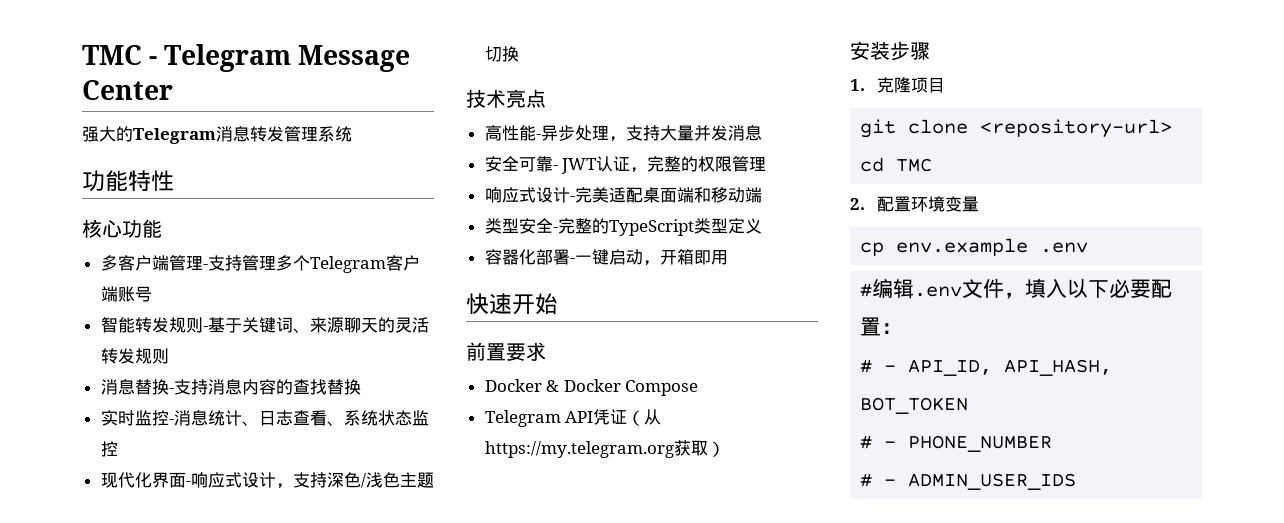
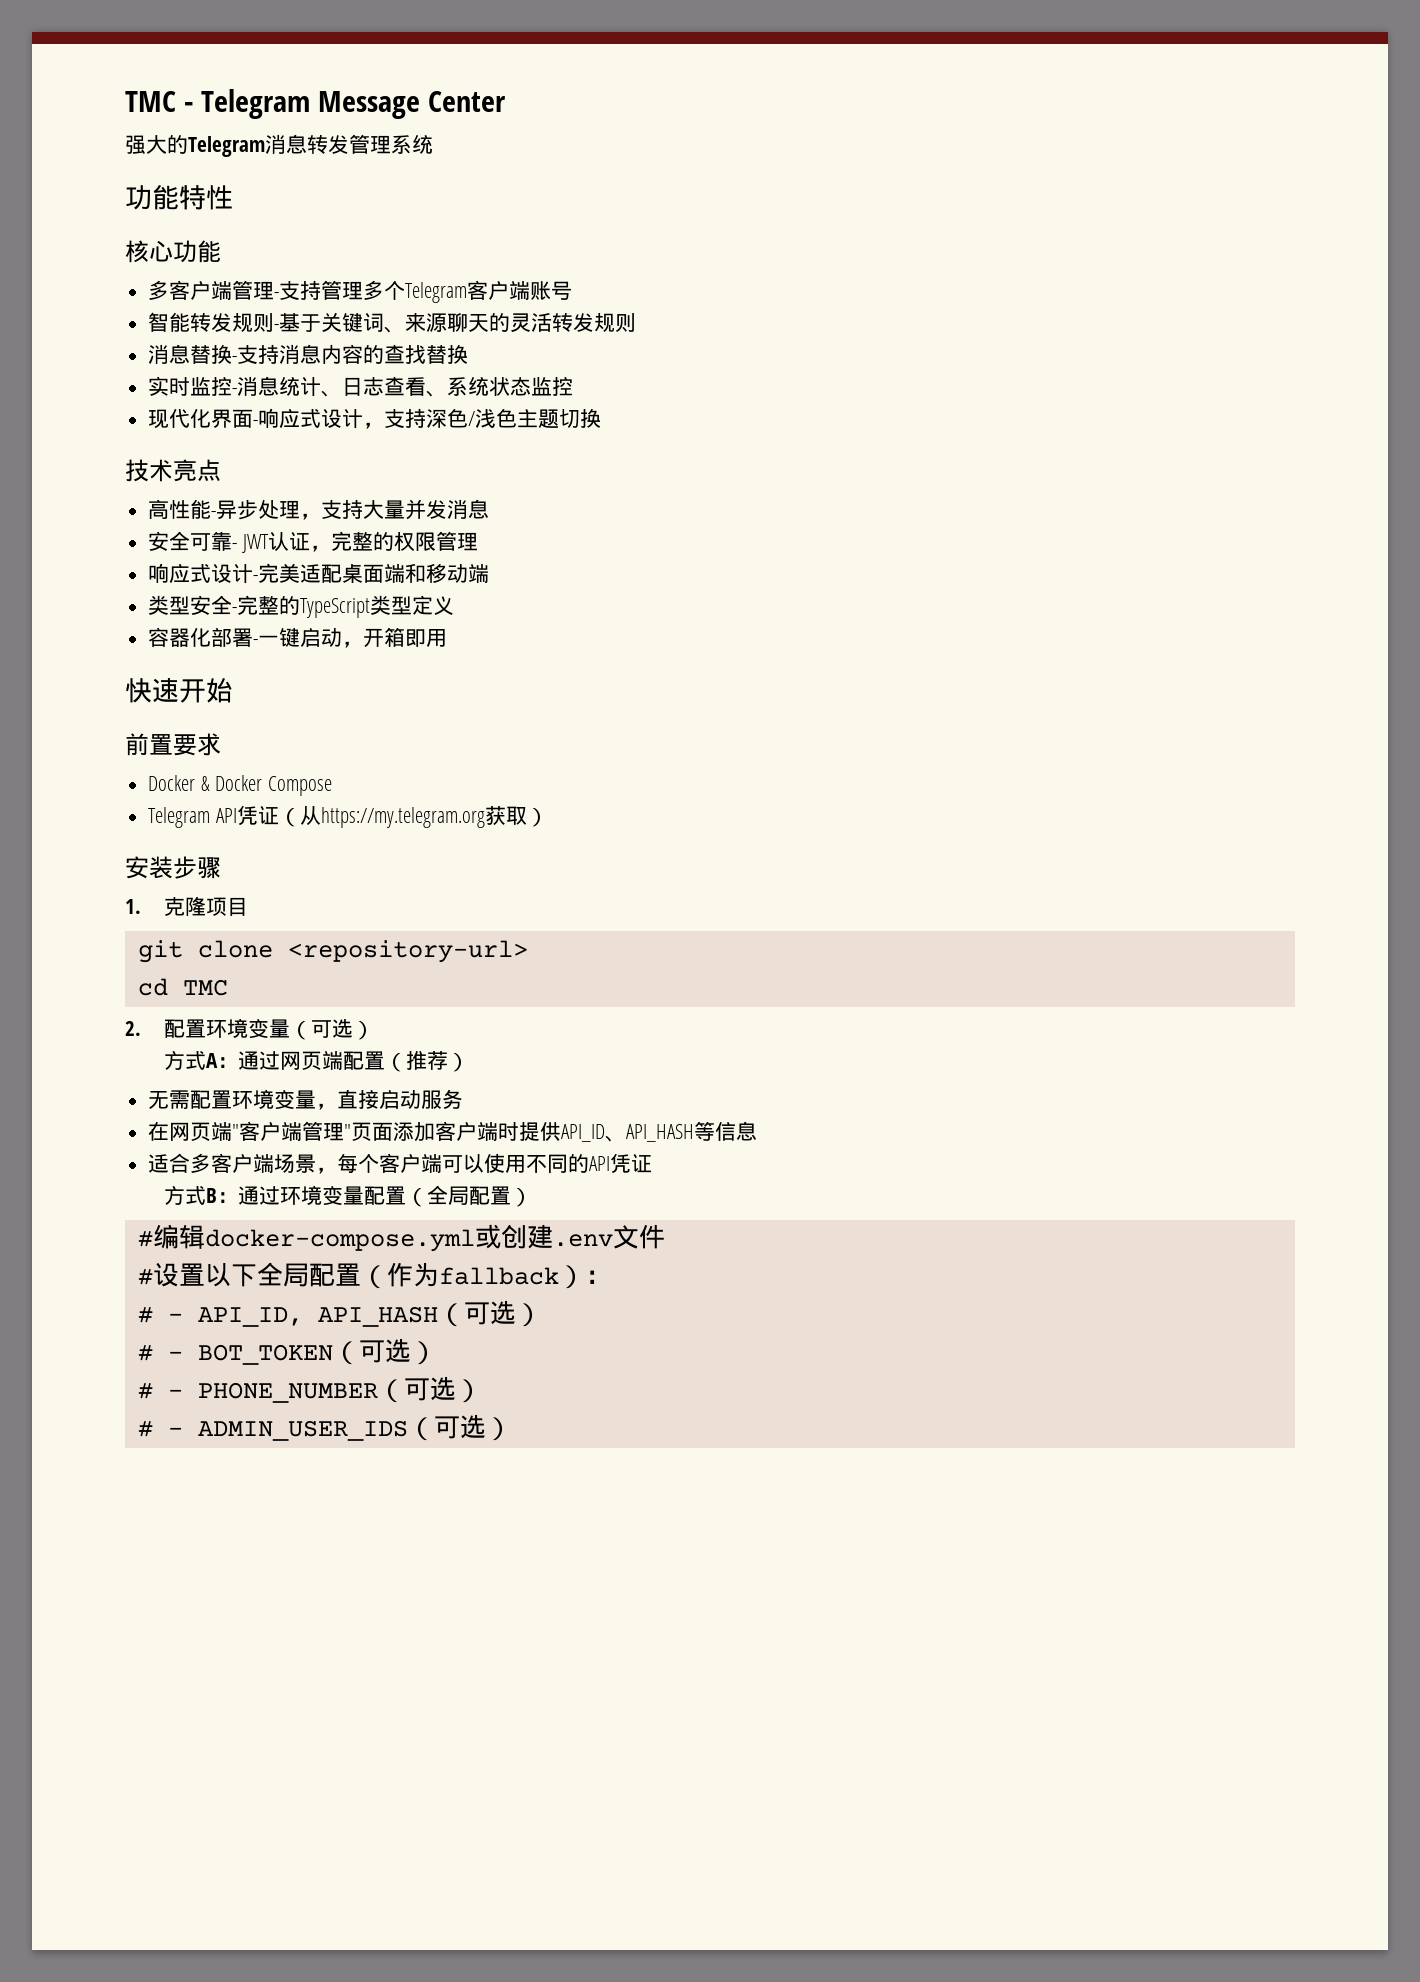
- 2.配置环境变量
- cp env.example .env
+ 2.配置环境变量（可选）
+ 方式A：通过网页端配置（推荐）
+ 无需配置环境变量，直接启动服务
+ 在网页端"客户端管理"页面添加客户端时提供API_ID、API_HASH等信息
+ 适合多客户端场景，每个客户端可以使用不同的API凭证
+ 方式B：通过环境变量配置（全局配置）
- #编辑.env文件，填入以下必要配置：
+ #编辑docker-compose.yml或创建.env文件
+ #设置以下全局配置（作为fallback）：
- # - API_ID, API_HASH, BOT_TOKEN
+ # - API_ID, API_HASH（可选）
+ # - BOT_TOKEN（可选）
- # - PHONE_NUMBER
+ # - PHONE_NUMBER（可选）
- # - ADMIN_USER_IDS
+ # - ADMIN_USER_IDS（可选）

